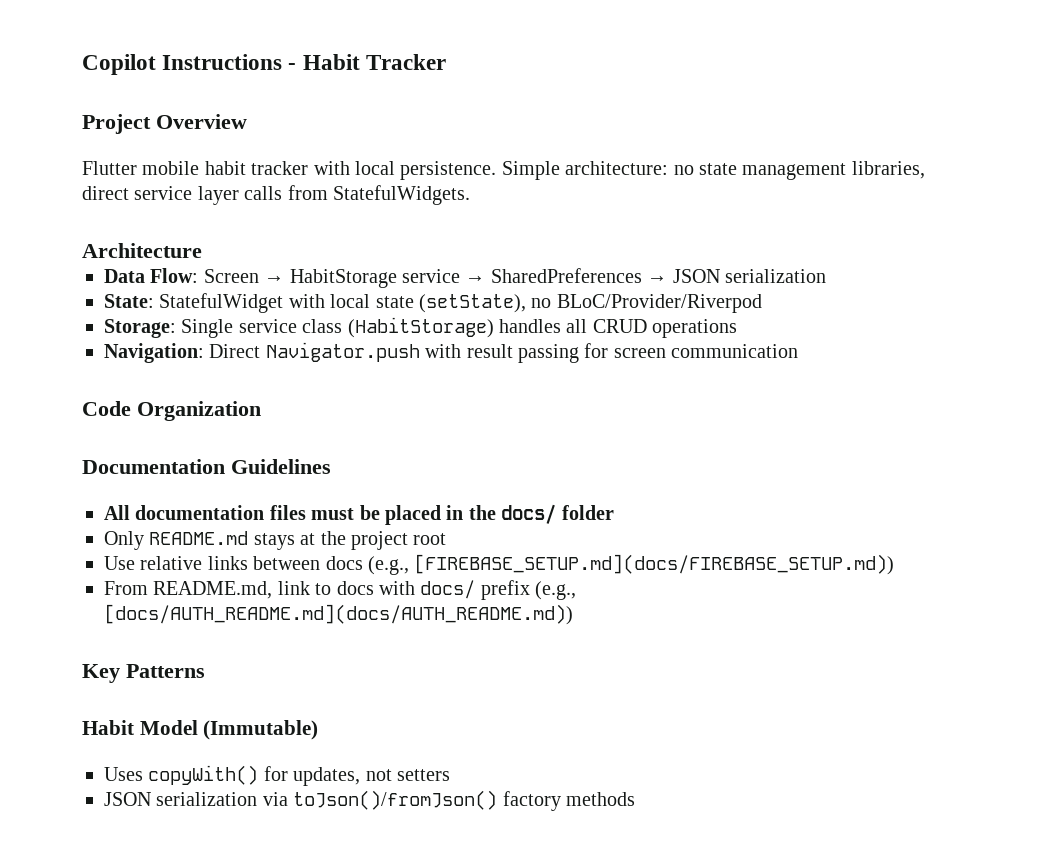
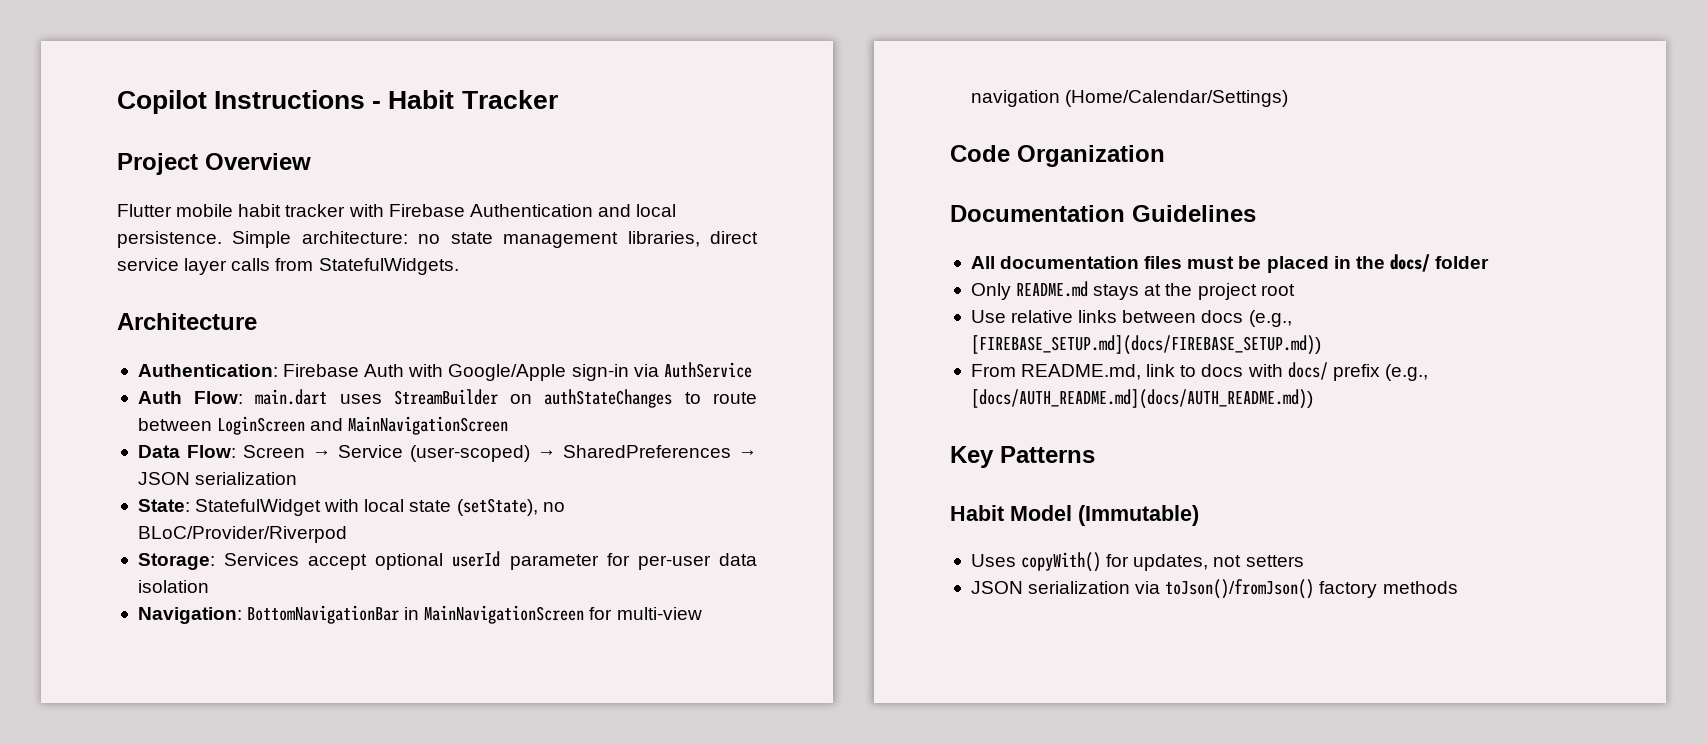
- Flutter mobile habit tracker with local persistence.
+ Flutter mobile habit tracker with Firebase Authentication and local persistence.
+ Authentication: Firebase Auth with Google/Apple sign-in via AuthService
+ Auth Flow: main.dart uses StreamBuilder on authStateChanges to route between LoginScreen and MainNavigationScreen
- Data Flow: Screen → HabitStorage service → SharedPreferences → JSON serialization
+ Data Flow: Screen → Service (user-scoped) → SharedPreferences → JSON serialization
- Storage: Single service class (HabitStorage) handles all CRUD operations
- Navigation: Direct Navigator.push with result passing for screen communication
+ Storage: Services accept optional userId parameter for per-user data isolation
+ Navigation: BottomNavigationBar in MainNavigationScreen for multi-view navigation (Home/Calendar/Settings)

